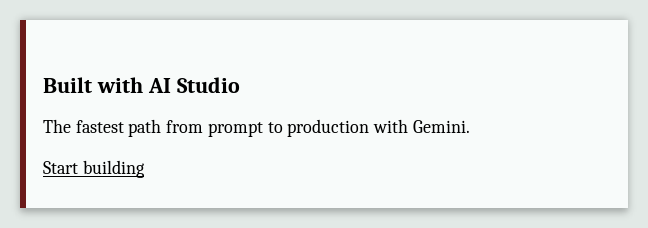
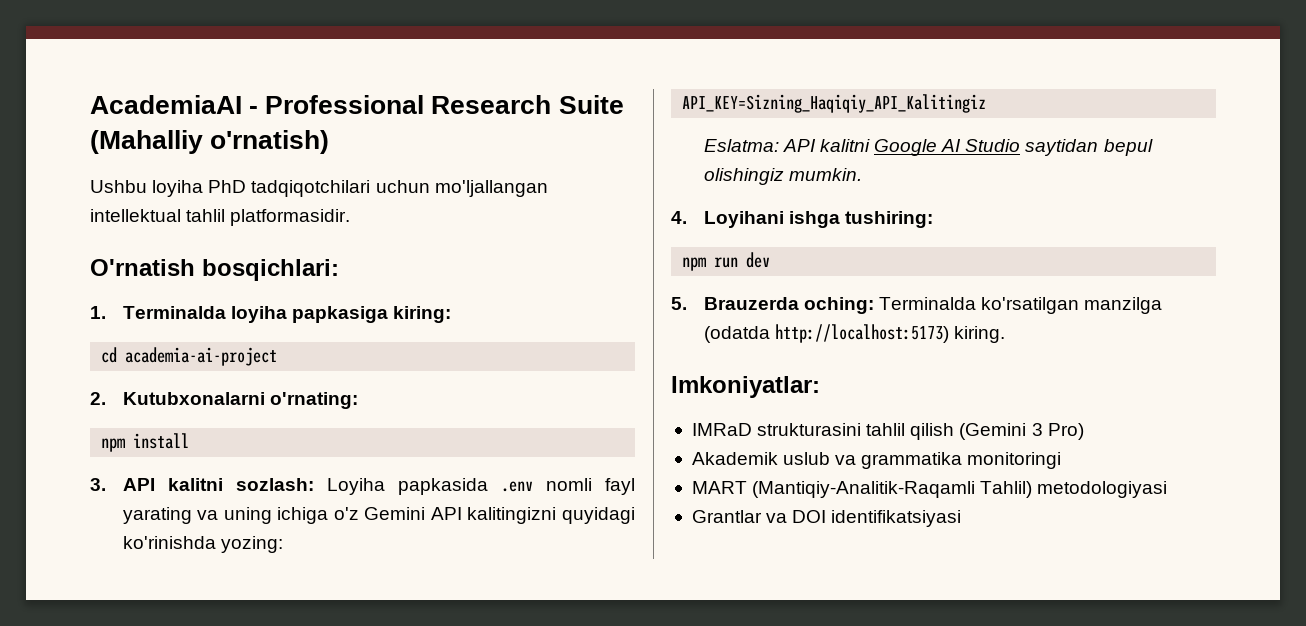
- Built with AI Studio
- The fastest path from prompt to production with Gemini.
- Start building
+ AcademiaAI - Professional Research Suite (Mahalliy o'rnatish)
+ Ushbu loyiha PhD tadqiqotchilari uchun mo'ljallangan intellektual tahlil platformasidir.
+ O'rnatish bosqichlari:
+ 1. Terminalda loyiha papkasiga kiring:
+ cd academia-ai-project
+ 2. Kutubxonalarni o'rnating:
+ npm install
+ 3. API kalitni sozlash: Loyiha papkasida .env nomli fayl yarating va uning ichiga o'z Gemini API kalitingizni quyidagi ko'rinishda yozing:
+ API_KEY=Sizning_Haqiqiy_API_Kalitingiz
+ Eslatma: API kalitni Google AI Studio saytidan bepul olishingiz mumkin.
+ 4. Loyihani ishga tushiring:
+ npm run dev
+ 5. Brauzerda oching: Terminalda ko'rsatilgan manzilga (odatda http://localhost:5173) kiring.
+ Imkoniyatlar:
+ IMRaD strukturasini tahlil qilish (Gemini 3 Pro)
+ Akademik uslub va grammatika monitoringi
+ MART (Mantiqiy-Analitik-Raqamli Tahlil) metodologiyasi
+ Grantlar va DOI identifikatsiyasi

